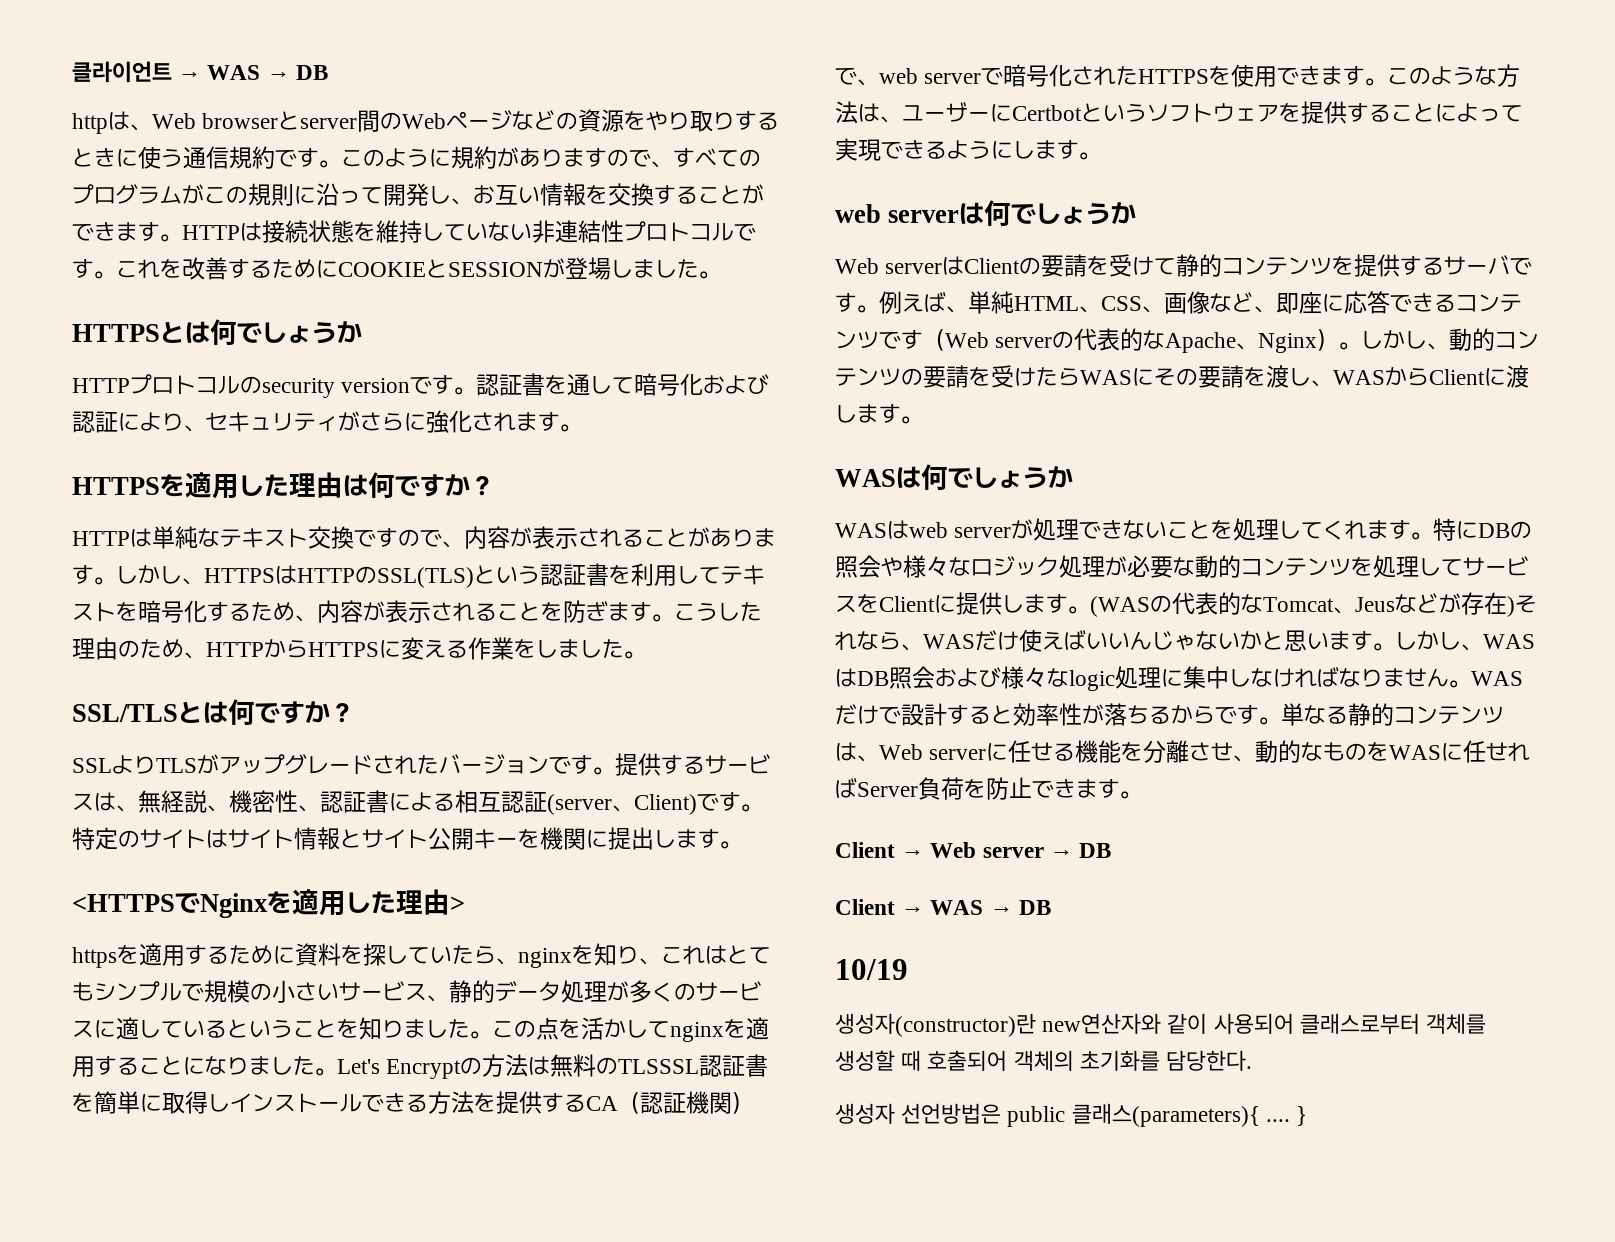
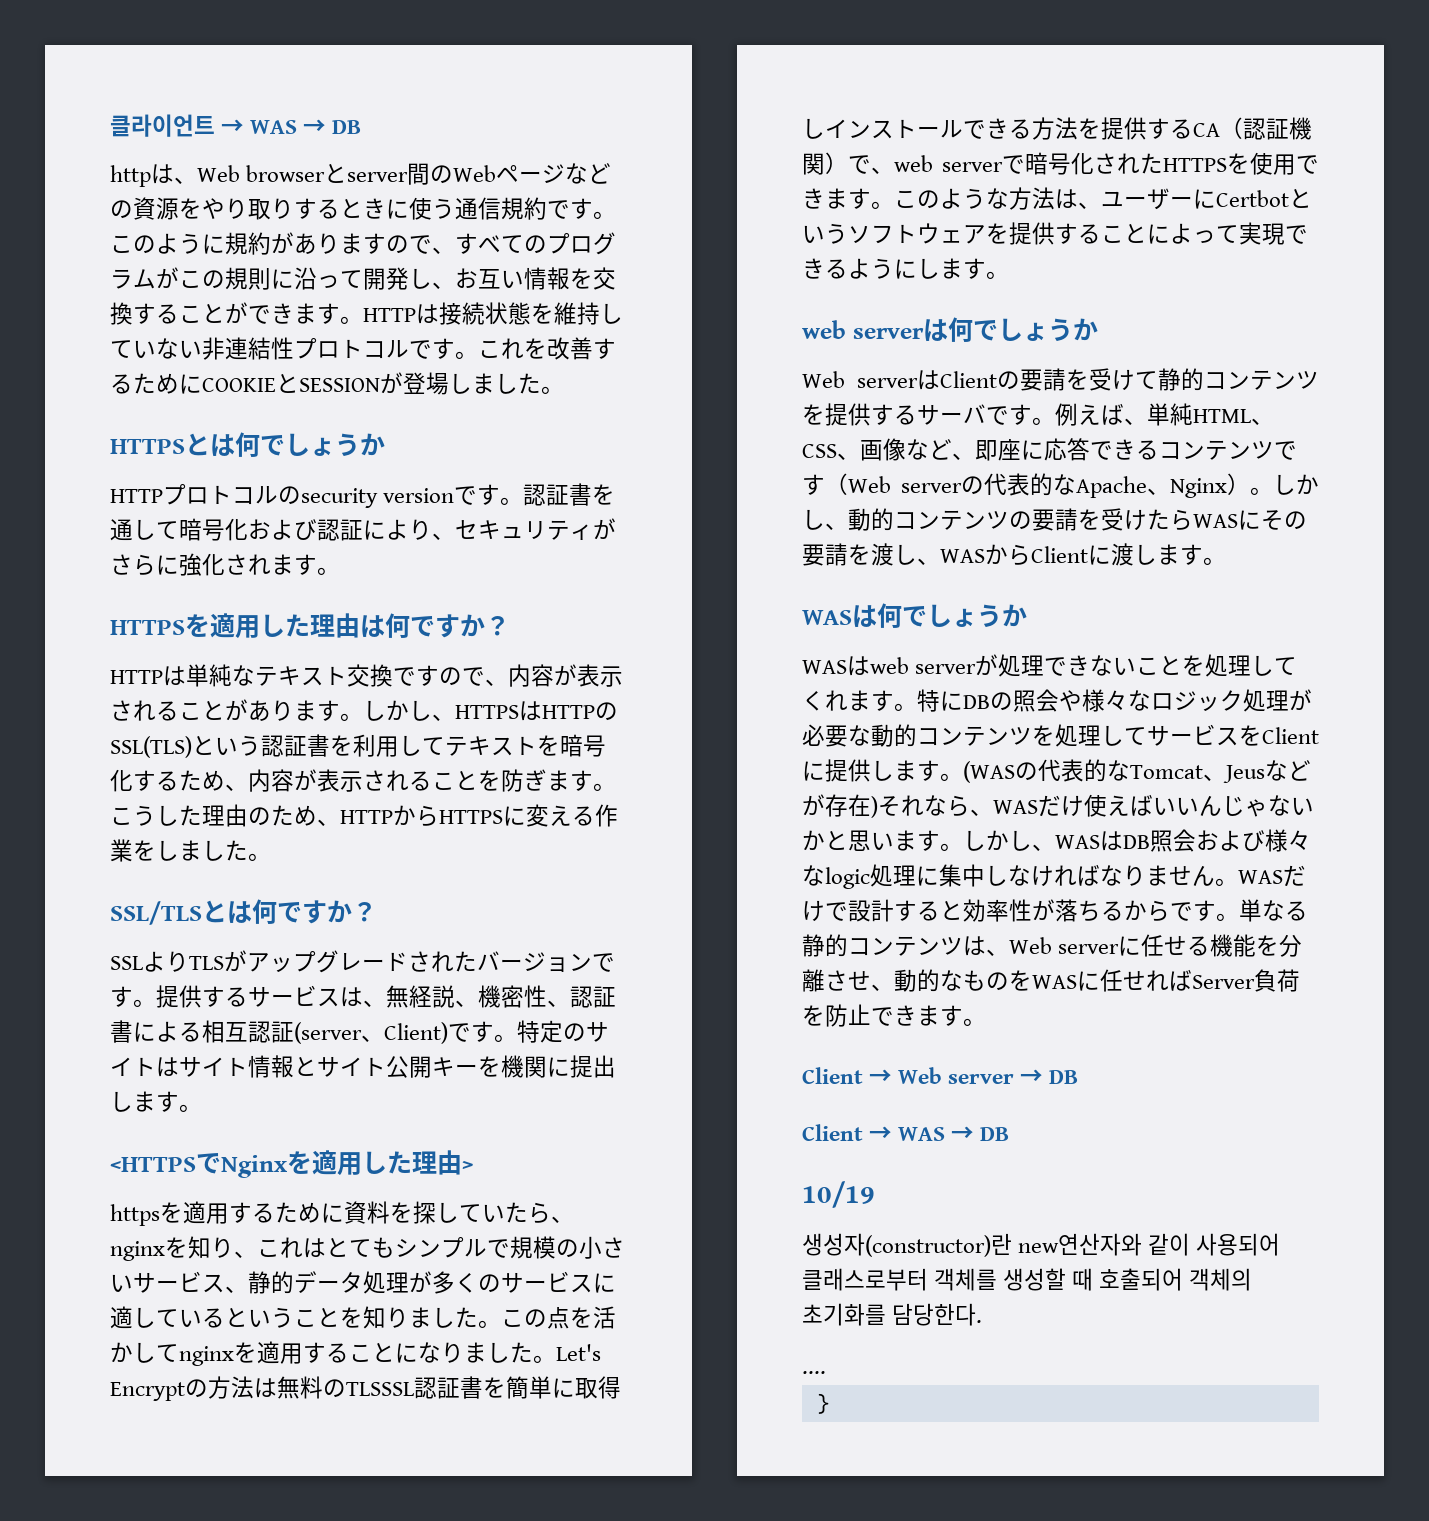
- 생성자 선언방법은 public 클래스(parameters){ .... }
+ ....
+ }

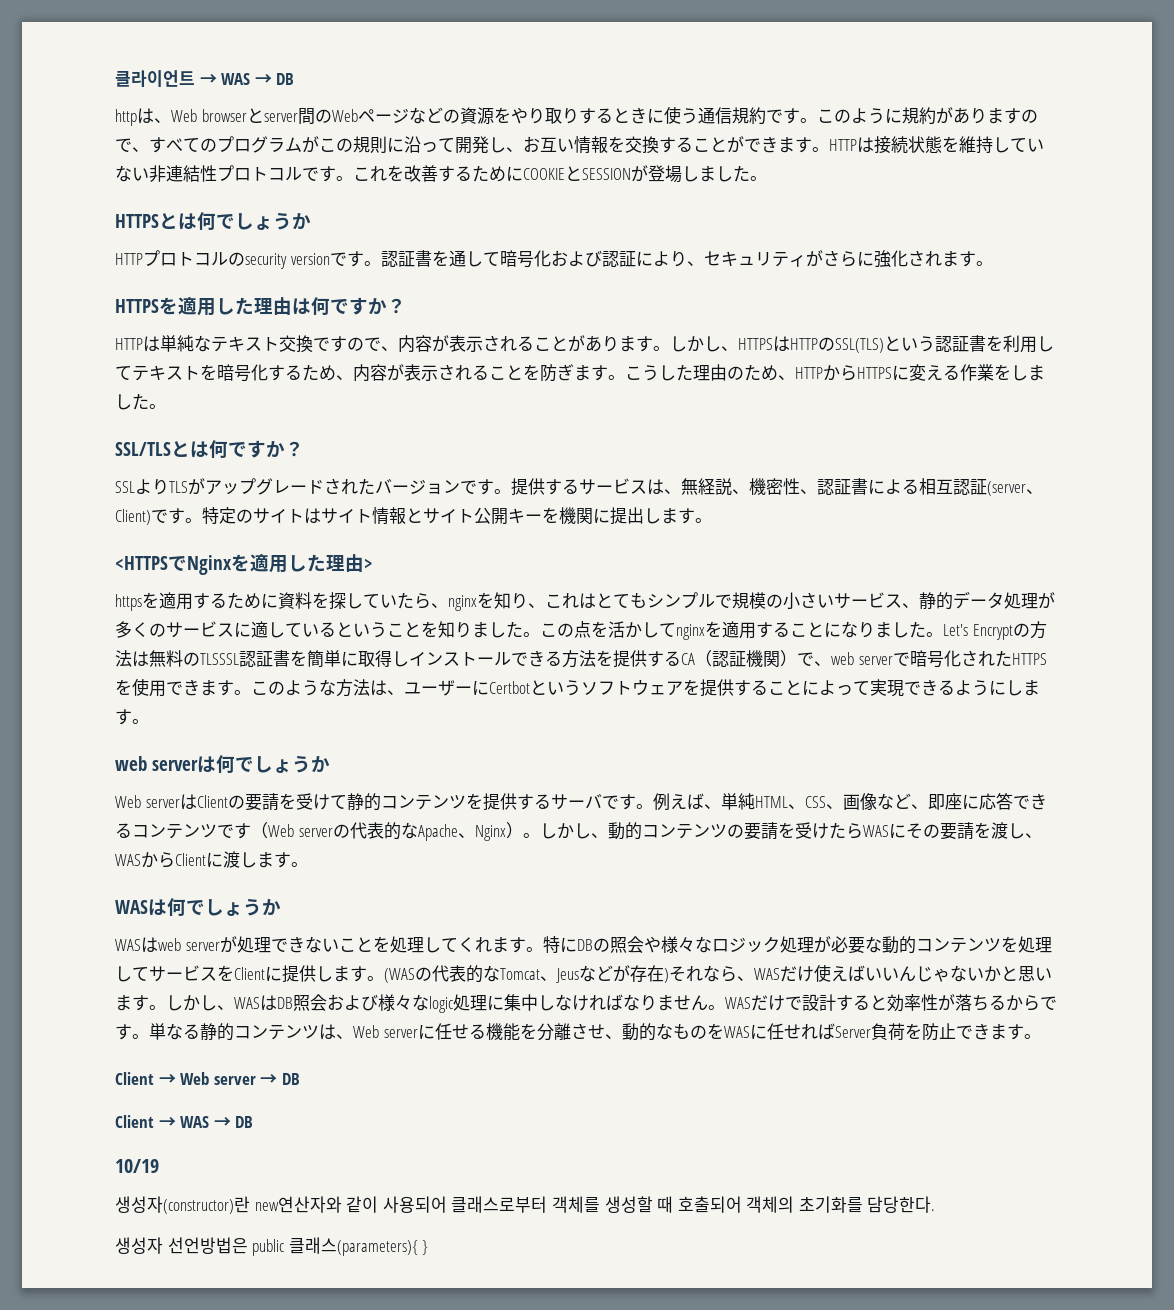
- ....
- }
+ 생성자 선언방법은 public 클래스(parameters){ }

